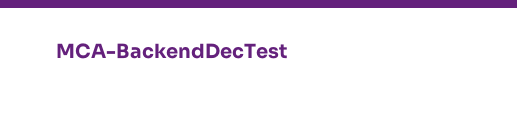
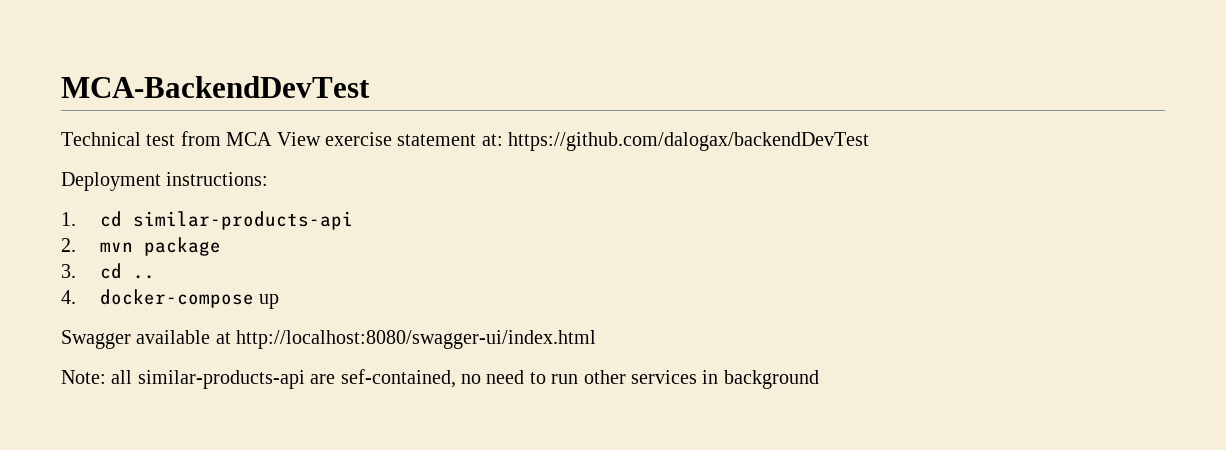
- MCA-BackendDecTest
+ MCA-BackendDevTest
+ Technical test from MCA View exercise statement at: https://github.com/dalogax/backendDevTest
+ Deployment instructions:
+ 1. cd similar-products-api
+ 2. mvn package
+ 3. cd ..
+ 4. docker-compose up
+ Swagger available at http://localhost:8080/swagger-ui/index.html
+ Note: all similar-products-api are sef-contained, no need to run other services in background

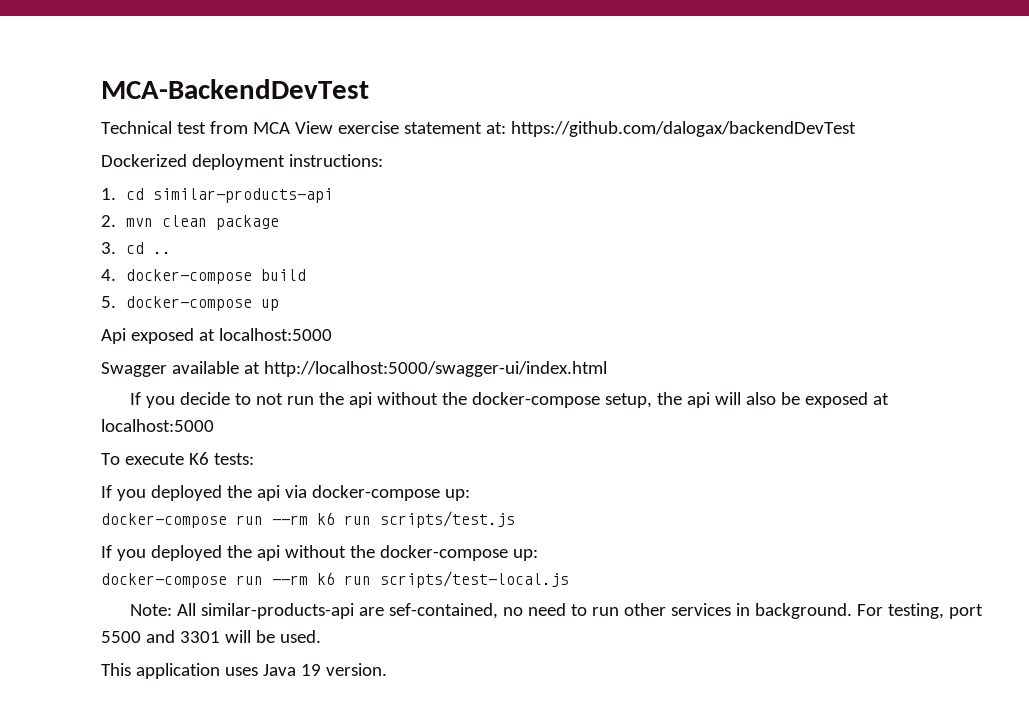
- Deployment instructions:
+ Dockerized deployment instructions:
- 2. mvn package
+ 2. mvn clean package
- 4. docker-compose up
- Swagger available at http://localhost:8080/swagger-ui/index.html
+ 4. docker-compose build
+ 5. docker-compose up
+ Api exposed at localhost:5000
+ Swagger available at http://localhost:5000/swagger-ui/index.html
+ If you decide to not run the api without the docker-compose setup, the api will also be exposed at localhost:5000
+ To execute K6 tests:
+ If you deployed the api via docker-compose up:
+ docker-compose run --rm k6 run scripts/test.js
+ If you deployed the api without the docker-compose up:
+ docker-compose run --rm k6 run scripts/test-local.js
- Note: all similar-products-api are sef-contained, no need to run other services in background
+ Note: All similar-products-api are sef-contained, no need to run other services in background. For testing, port 5500 and 3301 will be used.
+ This application uses Java 19 version.

